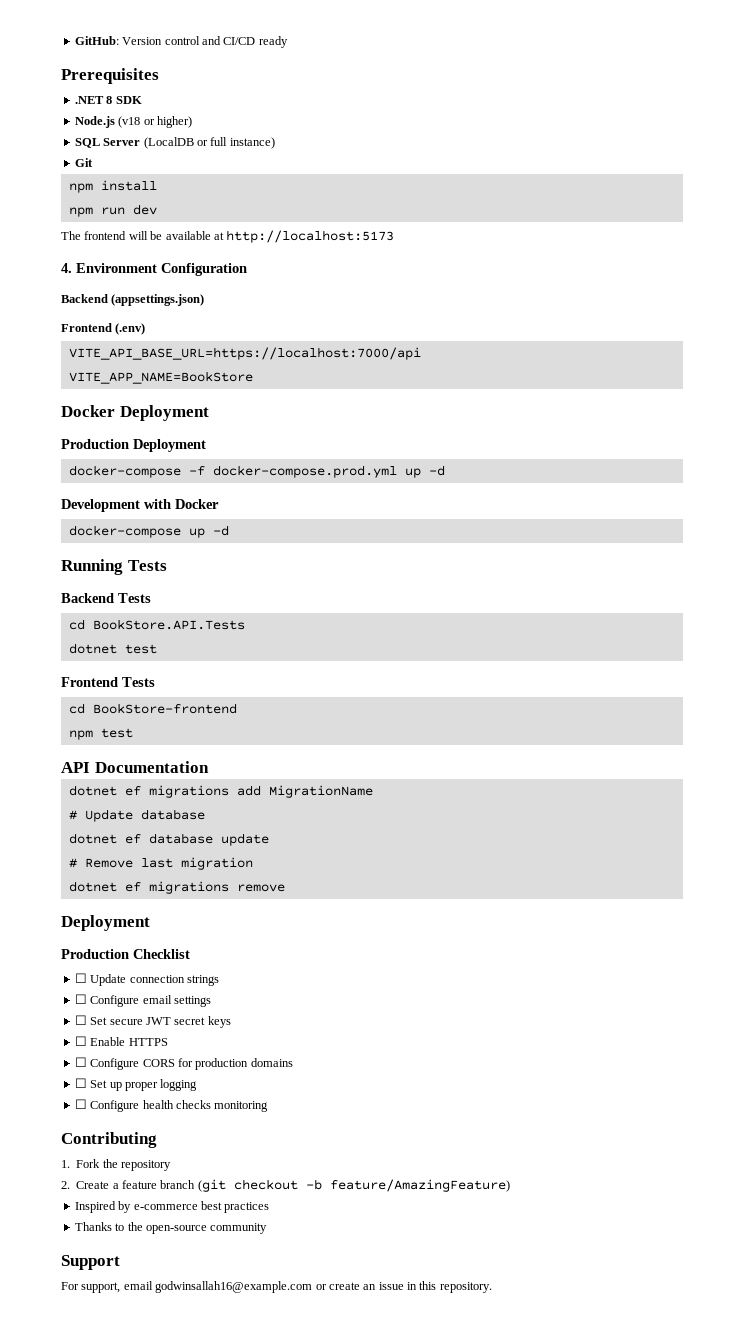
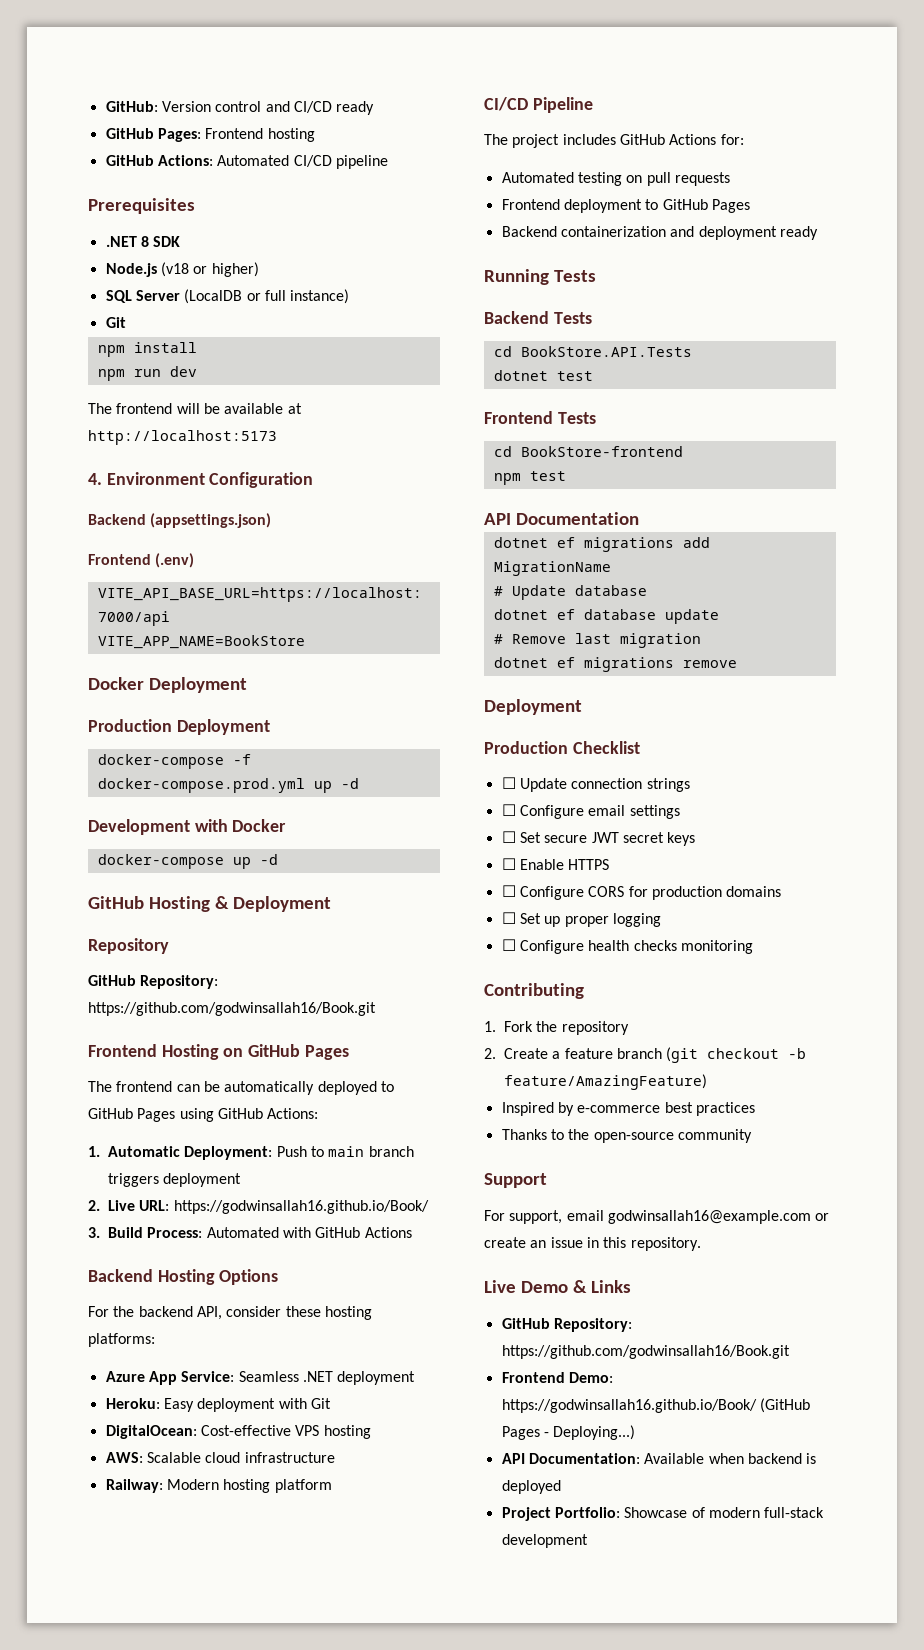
+ GitHub Pages: Frontend hosting
+ GitHub Actions: Automated CI/CD pipeline
+ GitHub Hosting & Deployment
+ Repository
+ GitHub Repository: https://github.com/godwinsallah16/Book.git
+ Frontend Hosting on GitHub Pages
+ The frontend can be automatically deployed to GitHub Pages using GitHub Actions:
+ 1. Automatic Deployment: Push to main branch triggers deployment
+ 2. Live URL: https://godwinsallah16.github.io/Book/
+ 3. Build Process: Automated with GitHub Actions
+ Backend Hosting Options
+ For the backend API, consider these hosting platforms:
+ Azure App Service: Seamless .NET deployment
+ Heroku: Easy deployment with Git
+ DigitalOcean: Cost-effective VPS hosting
+ AWS: Scalable cloud infrastructure
+ Railway: Modern hosting platform
+ CI/CD Pipeline
+ The project includes GitHub Actions for:
+ Automated testing on pull requests
+ Frontend deployment to GitHub Pages
+ Backend containerization and deployment ready
+ Live Demo & Links
+ GitHub Repository: https://github.com/godwinsallah16/Book.git
+ Frontend Demo: https://godwinsallah16.github.io/Book/ (GitHub Pages - Deploying...)
+ API Documentation: Available when backend is deployed
+ Project Portfolio: Showcase of modern full-stack development

